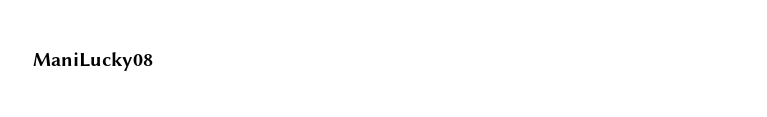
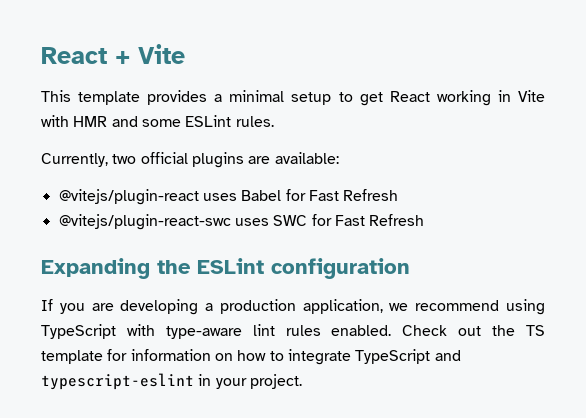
- ManiLucky08
+ React + Vite
+ This template provides a minimal setup to get React working in Vite with HMR and some ESLint rules.
+ Currently, two official plugins are available:
+ @vitejs/plugin-react uses Babel for Fast Refresh
+ @vitejs/plugin-react-swc uses SWC for Fast Refresh
+ Expanding the ESLint configuration
+ If you are developing a production application, we recommend using TypeScript with type-aware lint rules enabled. Check out the TS template for information on how to integrate TypeScript and typescript-eslint in your project.

